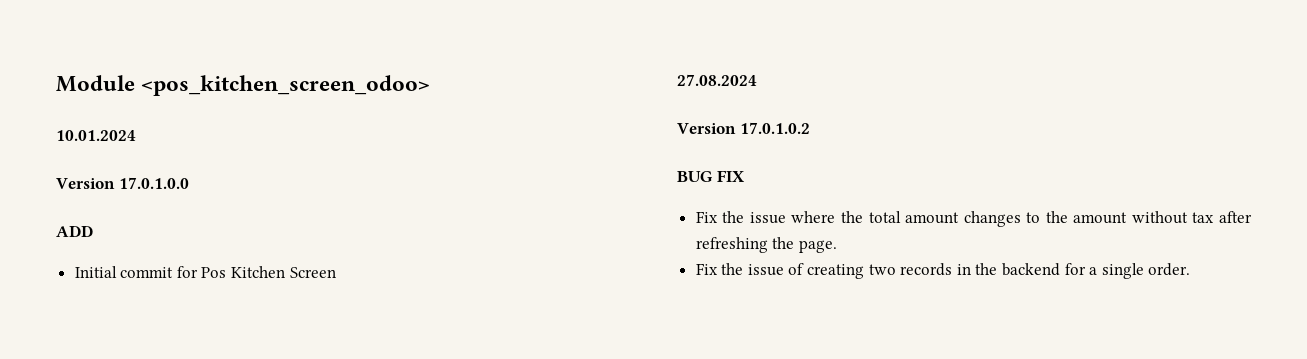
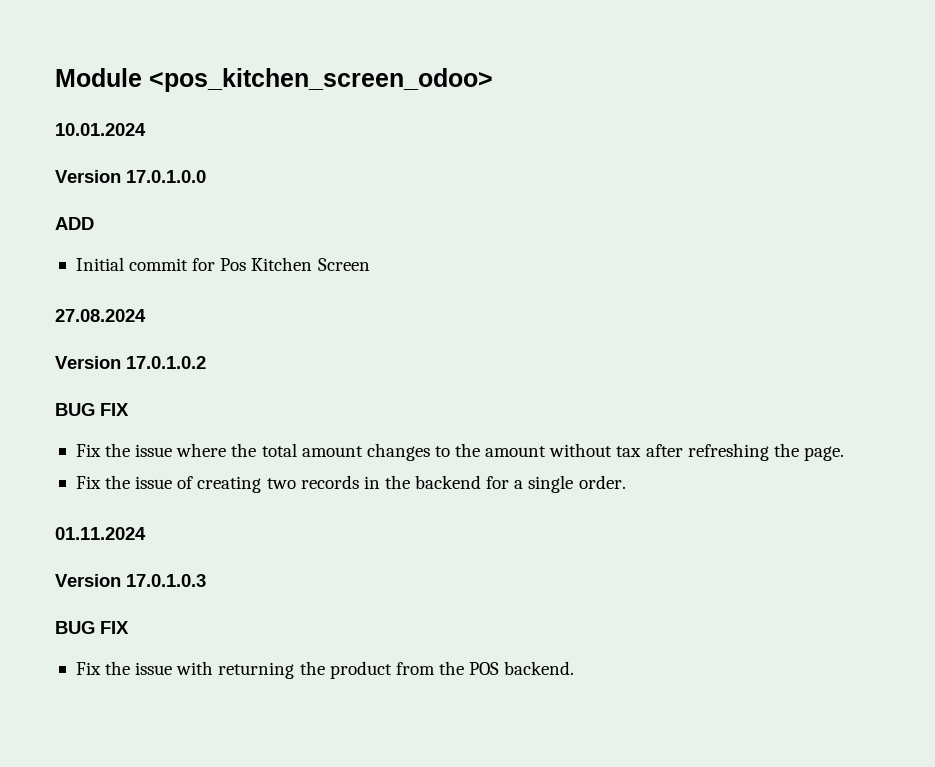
+ 01.11.2024
+ Version 17.0.1.0.3
+ BUG FIX
+ Fix the issue with returning the product from the POS backend.

